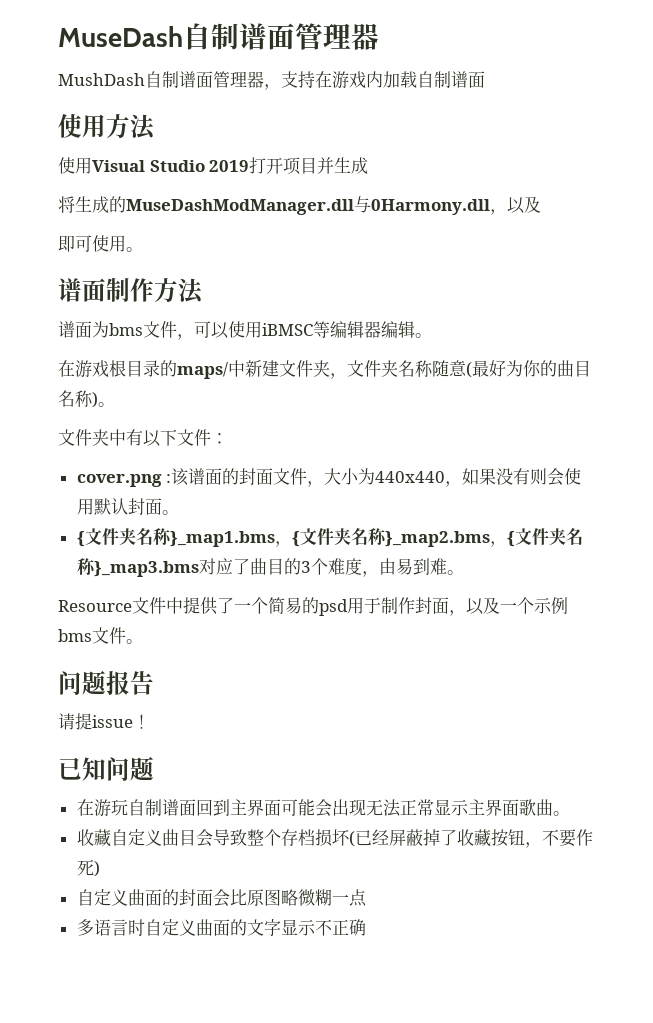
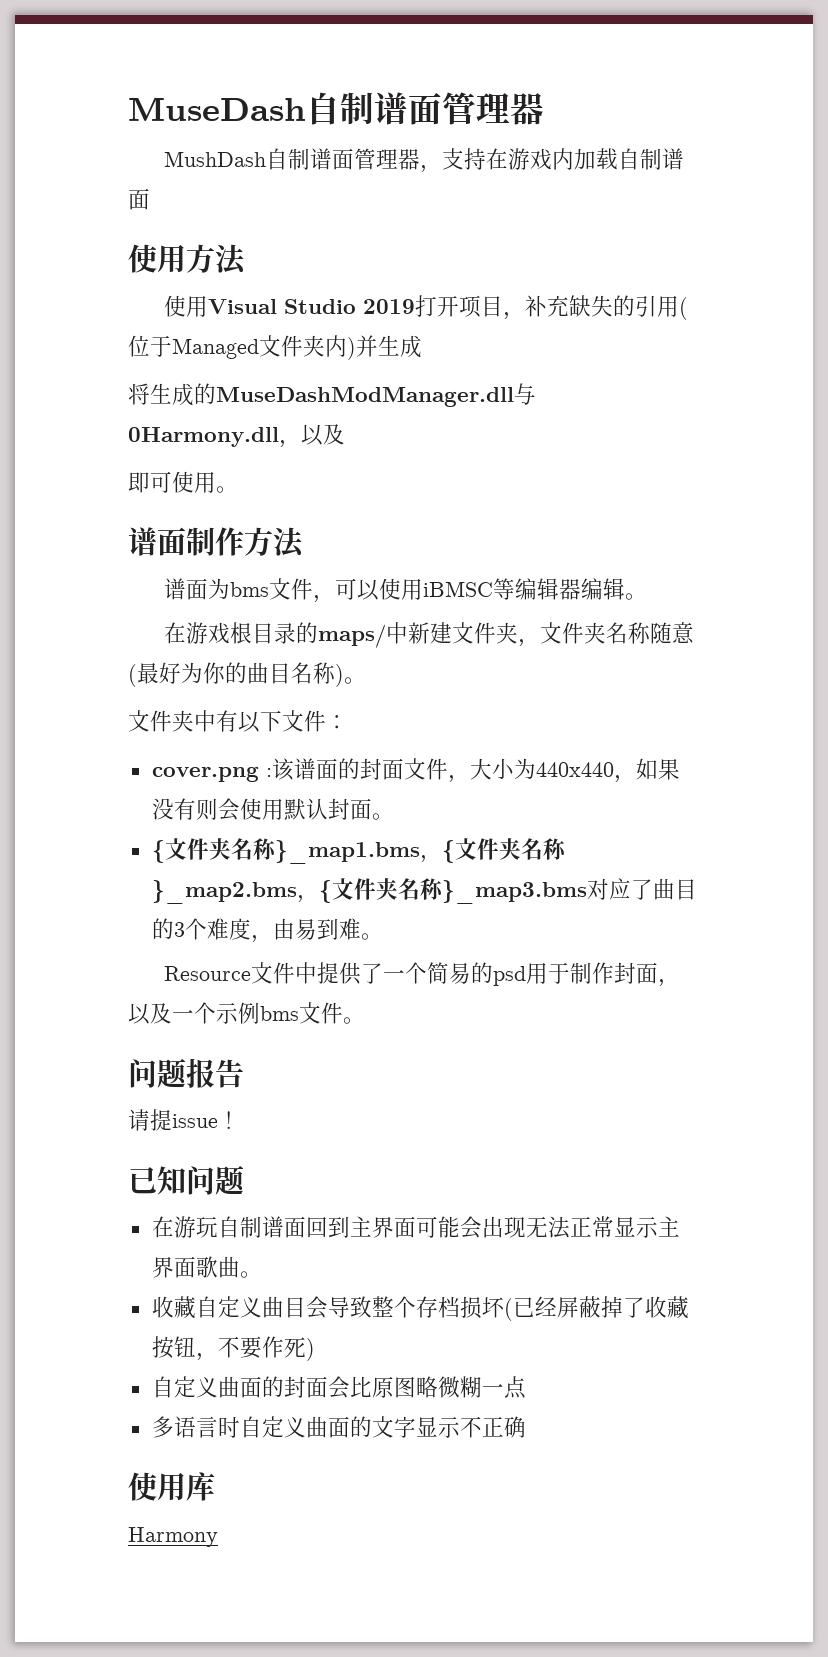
- 使用Visual Studio 2019打开项目并生成
+ 使用Visual Studio 2019打开项目，补充缺失的引用(位于Managed文件夹内)并生成
+ 使用库
+ Harmony

